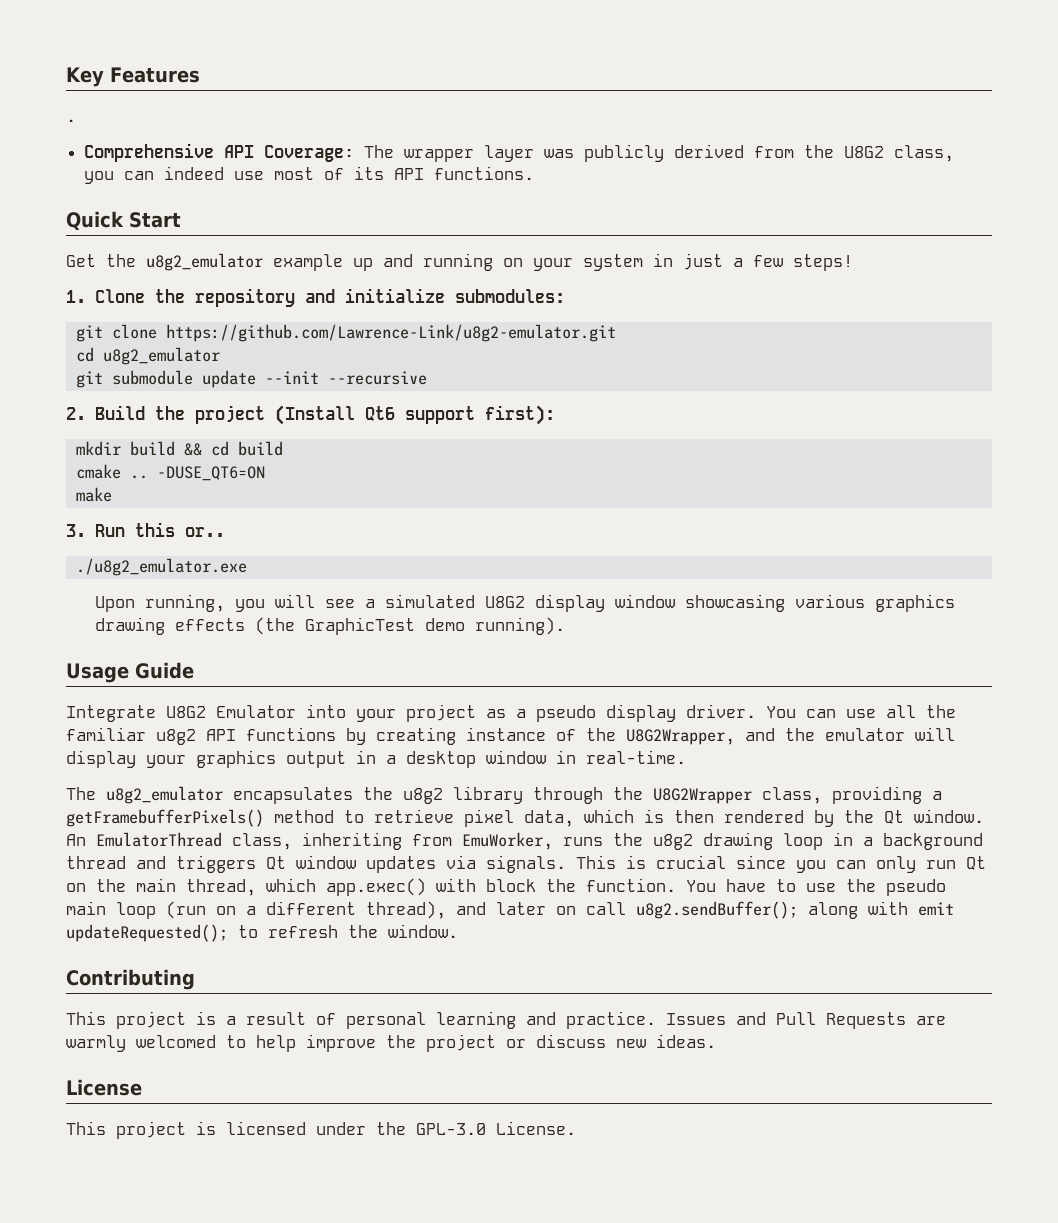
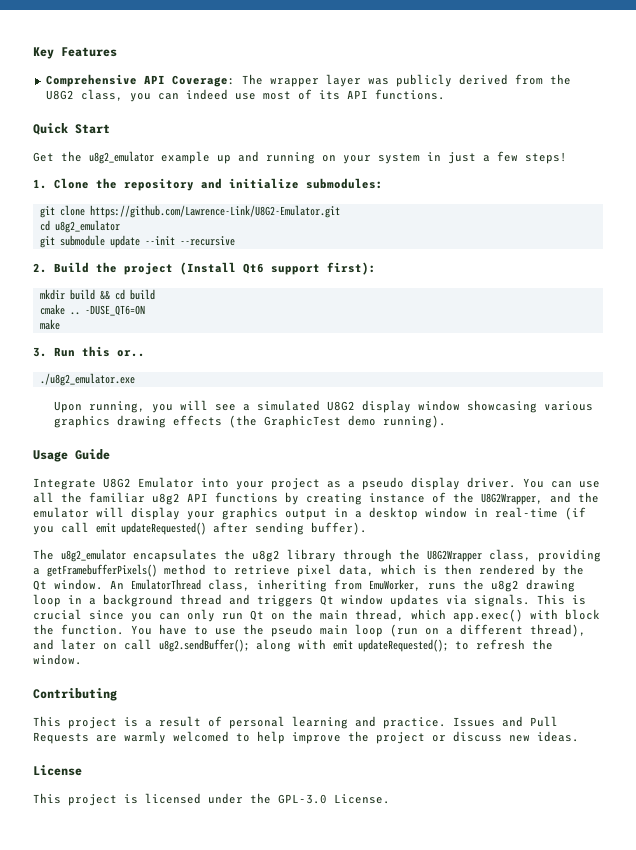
- .
- git clone https://github.com/Lawrence-Link/u8g2-emulator.git
+ git clone https://github.com/Lawrence-Link/U8G2-Emulator.git
- You can use all the familiar u8g2 API functions by creating instance of the U8G2Wrapper, and the emulator will display your graphics output in a desktop window in real-time.
+ You can use all the familiar u8g2 API functions by creating instance of the U8G2Wrapper, and the emulator will display your graphics output in a desktop window in real-time (if you call emit updateRequested() after sending buffer).

